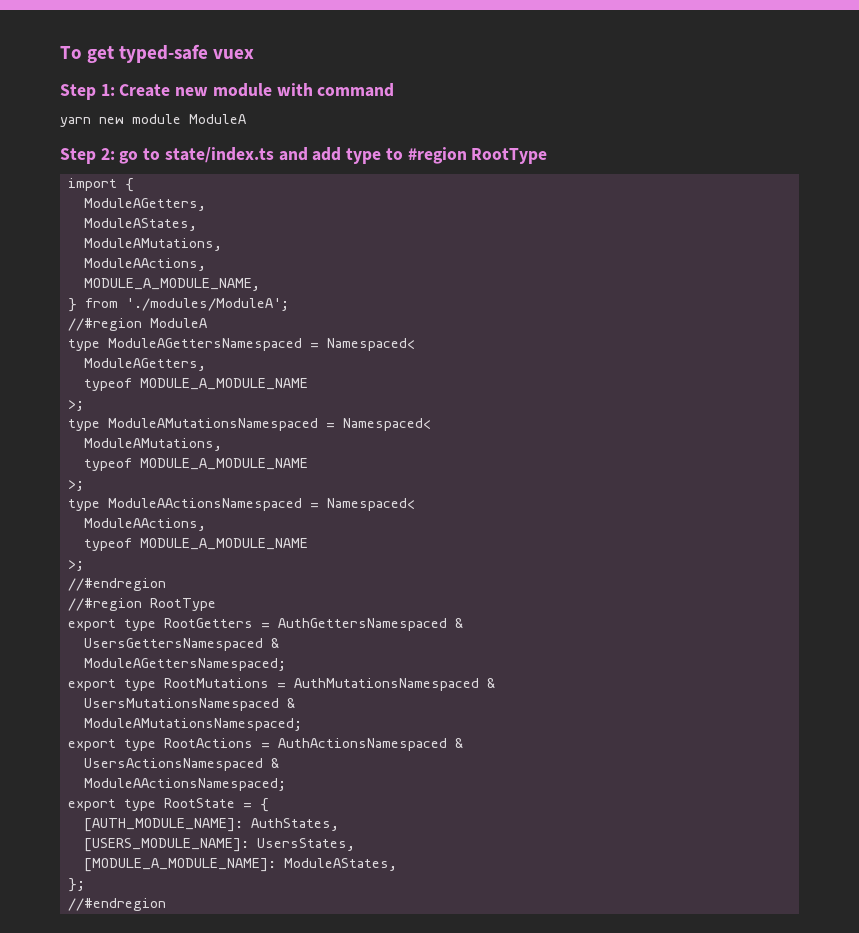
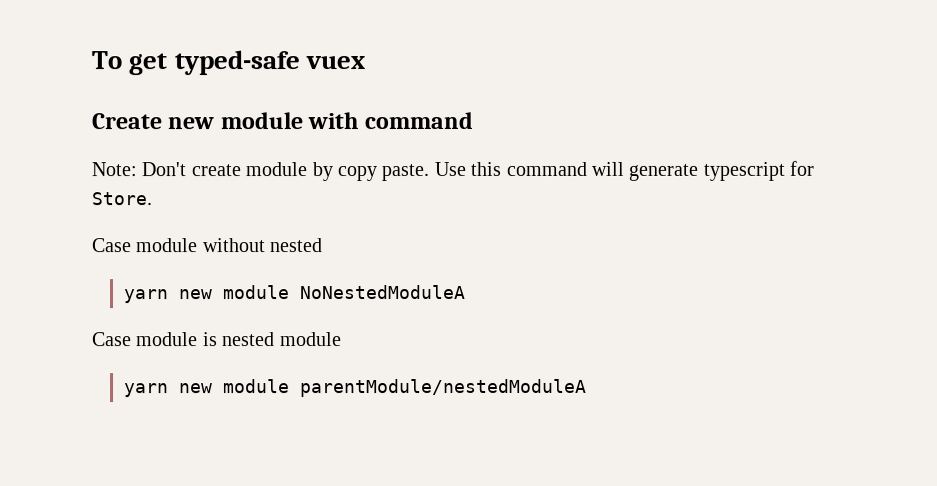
- Step 1: Create new module with command
+ Create new module with command
- yarn new module ModuleA
- Step 2: go to state/index.ts and add type to #region RootType
- import {
- ModuleAGetters,
- ModuleAStates,
- ModuleAMutations,
- ModuleAActions,
- MODULE_A_MODULE_NAME,
- } from './modules/ModuleA';
- //#region ModuleA
- type ModuleAGettersNamespaced = Namespaced<
- ModuleAGetters,
- typeof MODULE_A_MODULE_NAME
- >;
- type ModuleAMutationsNamespaced = Namespaced<
- ModuleAMutations,
- typeof MODULE_A_MODULE_NAME
- >;
- type ModuleAActionsNamespaced = Namespaced<
- ModuleAActions,
- typeof MODULE_A_MODULE_NAME
- >;
- //#endregion
- //#region RootType
- export type RootGetters = AuthGettersNamespaced &
- UsersGettersNamespaced &
- ModuleAGettersNamespaced;
- export type RootMutations = AuthMutationsNamespaced &
- UsersMutationsNamespaced &
- ModuleAMutationsNamespaced;
- export type RootActions = AuthActionsNamespaced &
- UsersActionsNamespaced &
- ModuleAActionsNamespaced;
- export type RootState = {
- [AUTH_MODULE_NAME]: AuthStates,
- [USERS_MODULE_NAME]: UsersStates,
- [MODULE_A_MODULE_NAME]: ModuleAStates,
- };
- //#endregion
+ Note: Don't create module by copy paste. Use this command will generate typescript for Store.
+ Case module without nested
+ yarn new module NoNestedModuleA
+ Case module is nested module
+ yarn new module parentModule/nestedModuleA

